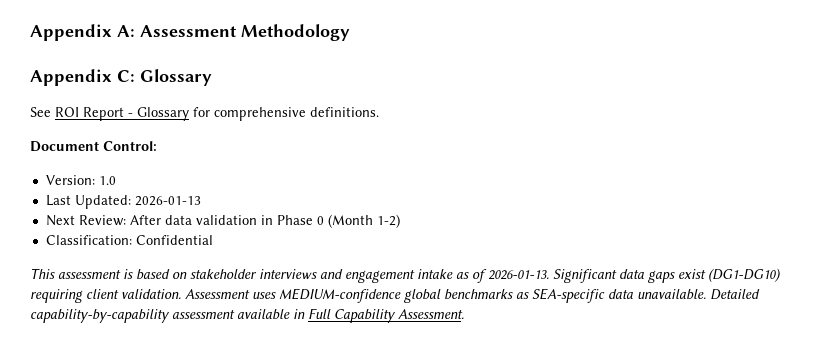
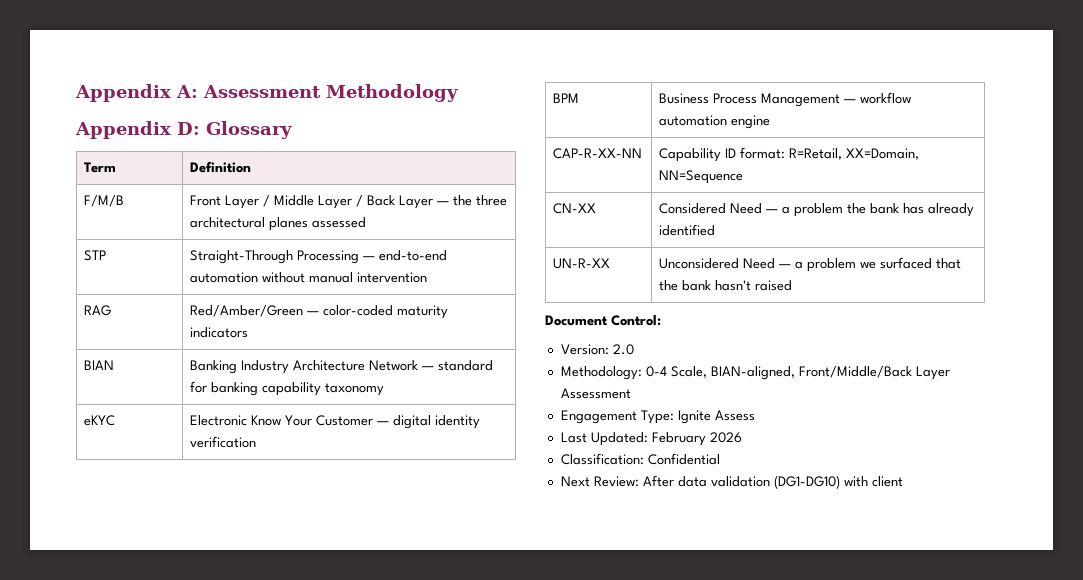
- Appendix C: Glossary
- See ROI Report - Glossary for comprehensive definitions.
+ Appendix D: Glossary
+ Term | Definition
+ F/M/B | Front Layer / Middle Layer / Back Layer — the three architectural planes assessed
+ STP | Straight-Through Processing — end-to-end automation without manual intervention
+ RAG | Red/Amber/Green — color-coded maturity indicators
+ BIAN | Banking Industry Architecture Network — standard for banking capability taxonomy
+ eKYC | Electronic Know Your Customer — digital identity verification
+ BPM | Business Process Management — workflow automation engine
+ CAP-R-XX-NN | Capability ID format: R=Retail, XX=Domain, NN=Sequence
+ CN-XX | Considered Need — a problem the bank has already identified
+ UN-R-XX | Unconsidered Need — a problem we surfaced that the bank hasn't raised
  Document Control:
- Version: 1.0
- Last Updated: 2026-01-13
+ Version: 2.0
+ Methodology: 0-4 Scale, BIAN-aligned, Front/Middle/Back Layer Assessment
+ Engagement Type: Ignite Assess
+ Last Updated: February 2026
+ Classification: Confidential
- Next Review: After data validation in Phase 0 (Month 1-2)
- Classification: Confidential
- This assessment is based on stakeholder interviews and engagement intake as of 2026-01-13. Significant data gaps exist (DG1-DG10) requiring client validation. Assessment uses MEDIUM-confidence global benchmarks as SEA-specific data unavailable. Detailed capability-by-capability assessment available in Full Capability Assessment.
+ Next Review: After data validation (DG1-DG10) with client

